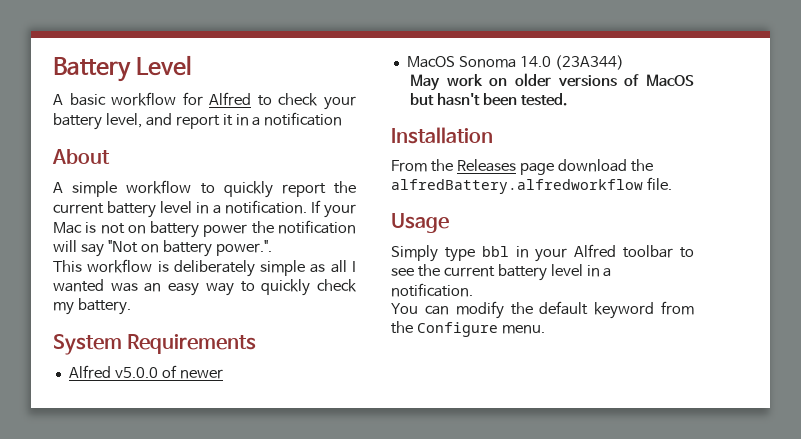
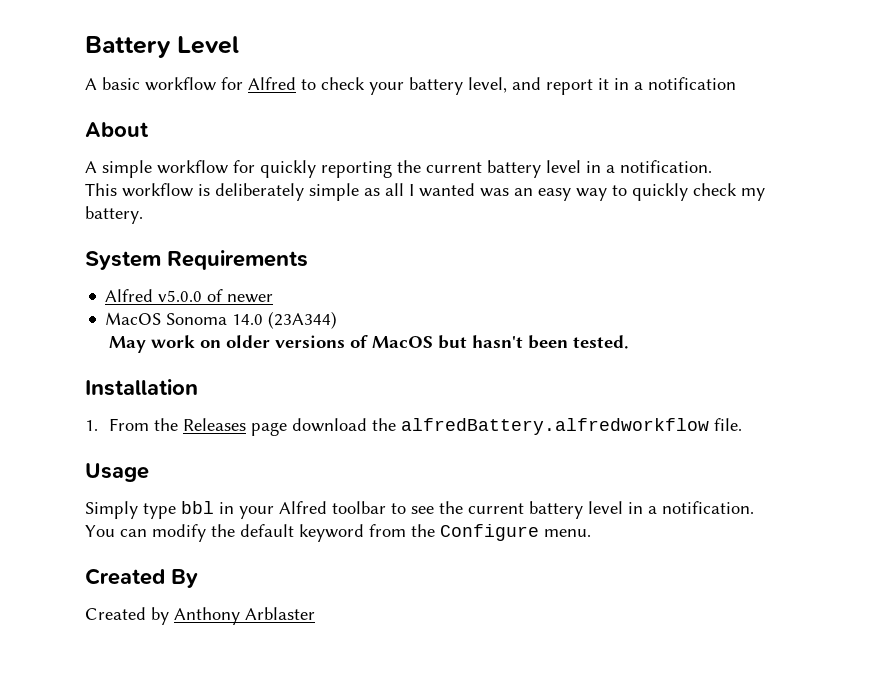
- A simple workflow to quickly report the current battery level in a notification. If your Mac is not on battery power the notification will say "Not on battery power.".
+ A simple workflow for quickly reporting the current battery level in a notification.
- From the Releases page download the alfredBattery.alfredworkflow file.
+ 1. From the Releases page download the alfredBattery.alfredworkflow file.
+ Created By
+ Created by Anthony Arblaster

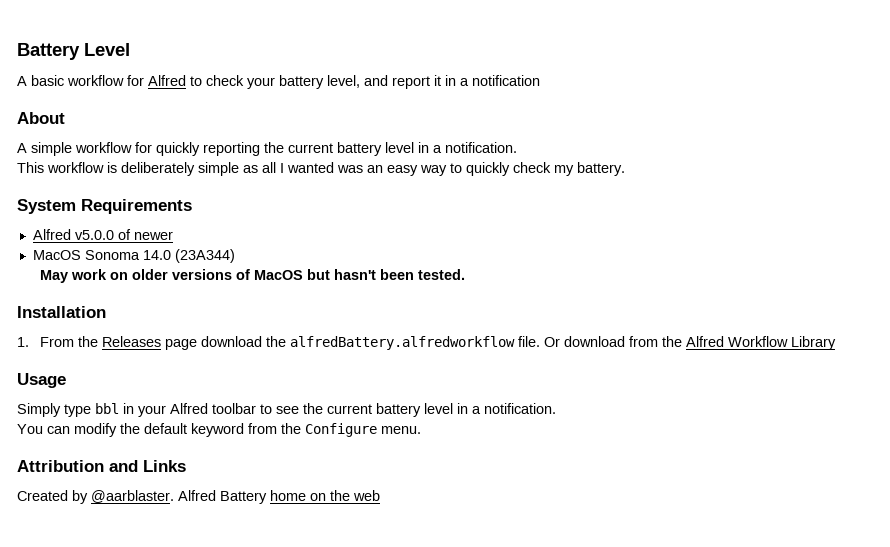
+ Or download from the Alfred Workflow Library
- Created By
+ Attribution and Links
- Created by Anthony Arblaster
+ Created by @aarblaster. Alfred Battery home on the web

